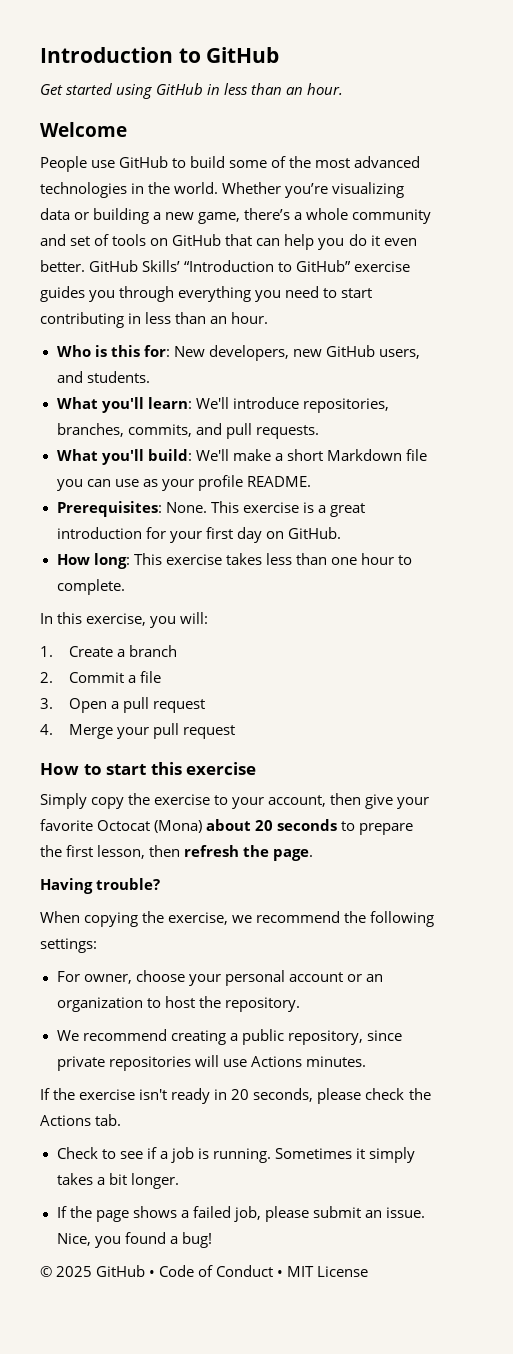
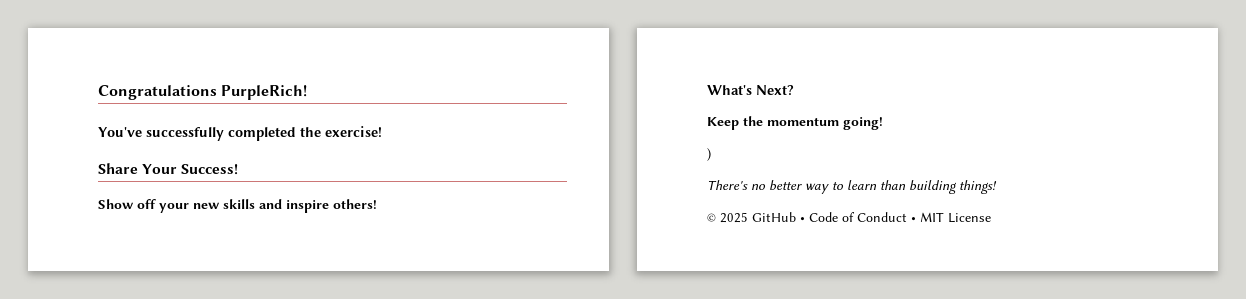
- Introduction to GitHub
- Get started using GitHub in less than an hour.
- Welcome
- People use GitHub to build some of the most advanced technologies in the world. Whether you’re visualizing data or building a new game, there’s a whole community and set of tools on GitHub that can help you do it even better. GitHub Skills’ “Introduction to GitHub” exercise guides you through everything you need to start contributing in less than an hour.
- Who is this for: New developers, new GitHub users, and students.
- What you'll learn: We'll introduce repositories, branches, commits, and pull requests.
- What you'll build: We'll make a short Markdown file you can use as your profile README.
- Prerequisites: None. This exercise is a great introduction for your first day on GitHub.
- How long: This exercise takes less than one hour to complete.
- In this exercise, you will:
- 1. Create a branch
- 2. Commit a file
- 3. Open a pull request
- 4. Merge your pull request
- How to start this exercise
- Simply copy the exercise to your account, then give your favorite Octocat (Mona) about 20 seconds to prepare the first lesson, then refresh the page.
- Having trouble?
- When copying the exercise, we recommend the following settings:
- For owner, choose your personal account or an organization to host the repository.
- We recommend creating a public repository, since private repositories will use Actions minutes.
- If the exercise isn't ready in 20 seconds, please check the Actions tab.
- Check to see if a job is running. Sometimes it simply takes a bit longer.
- If the page shows a failed job, please submit an issue. Nice, you found a bug!
+ Congratulations PurpleRich!
+ You've successfully completed the exercise!
+ Share Your Success!
+ Show off your new skills and inspire others!
+ What's Next?
+ Keep the momentum going!
+ )
+ There's no better way to learn than building things!

